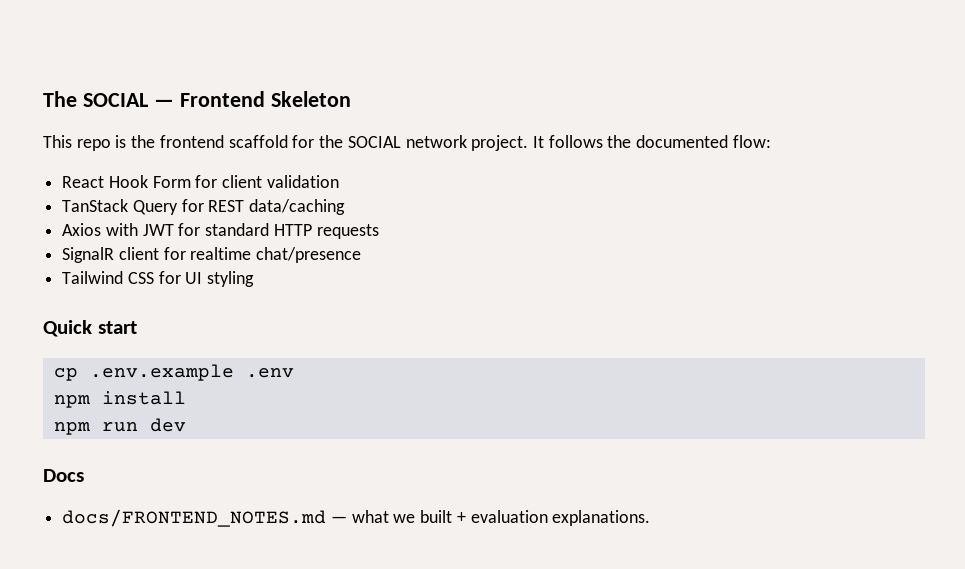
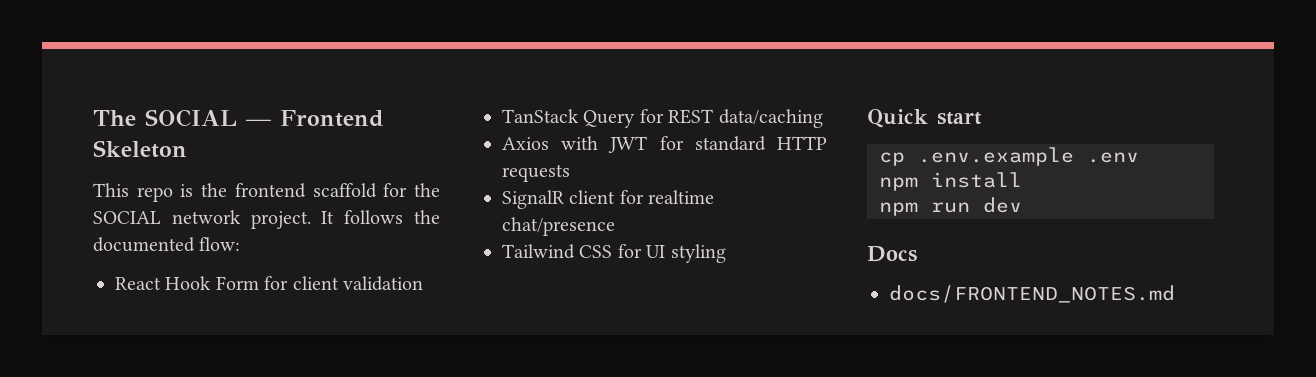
- docs/FRONTEND_NOTES.md — what we built + evaluation explanations.
+ docs/FRONTEND_NOTES.md

